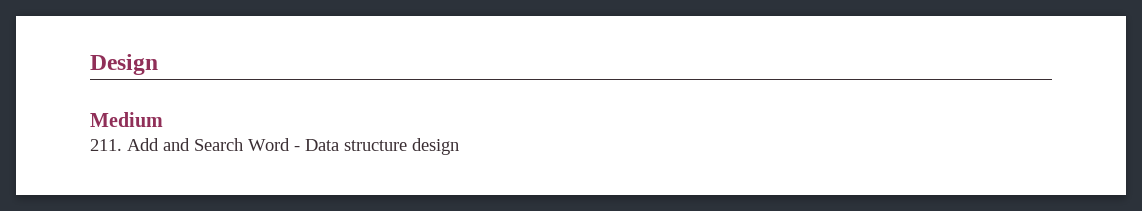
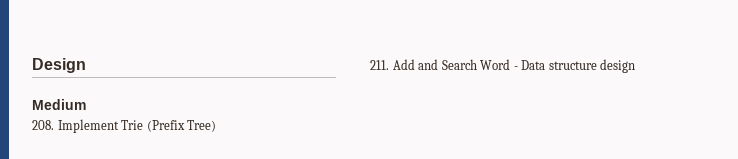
+ 208. Implement Trie (Prefix Tree)

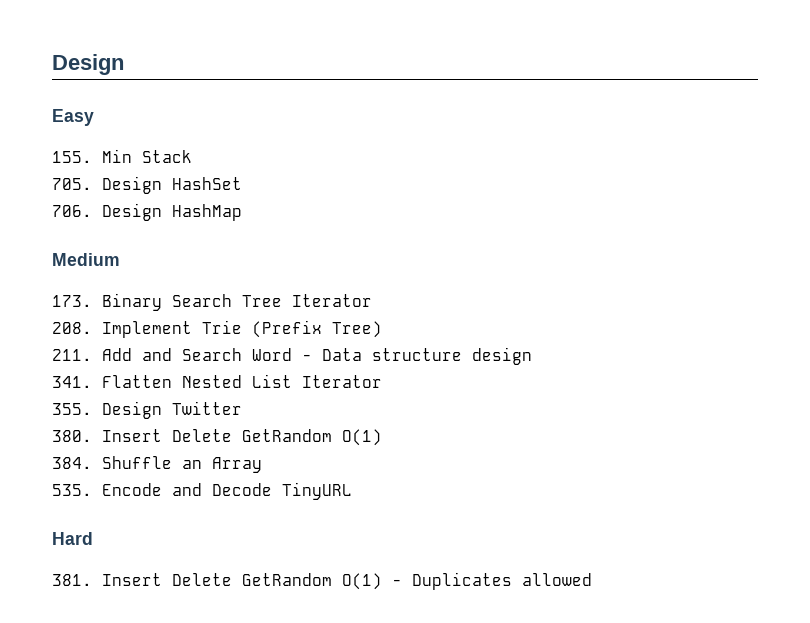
+ Easy
+ 155. Min Stack
+ 705. Design HashSet
+ 706. Design HashMap
  Medium
+ 173. Binary Search Tree Iterator
+ 341. Flatten Nested List Iterator
+ 355. Design Twitter
+ 380. Insert Delete GetRandom O(1)
+ 384. Shuffle an Array
+ 535. Encode and Decode TinyURL
+ Hard
+ 381. Insert Delete GetRandom O(1) - Duplicates allowed

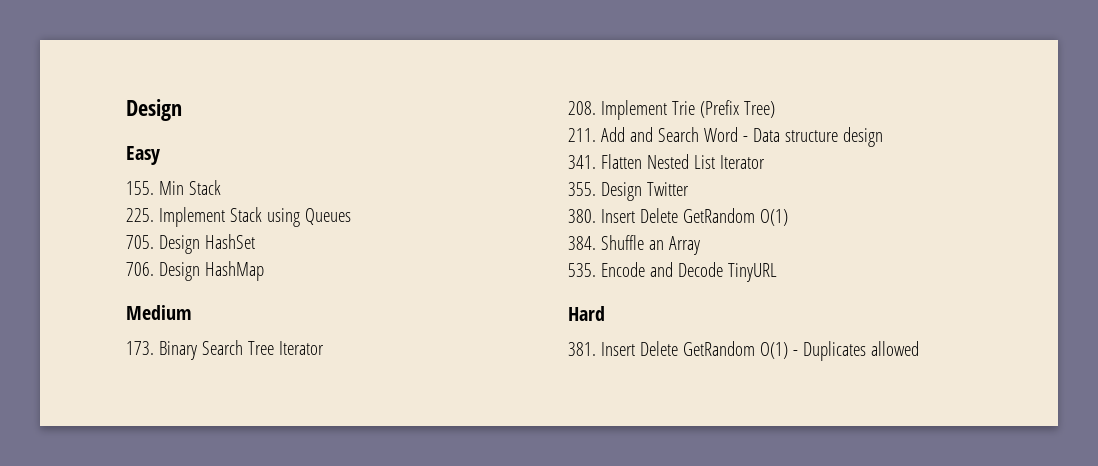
+ 225. Implement Stack using Queues

